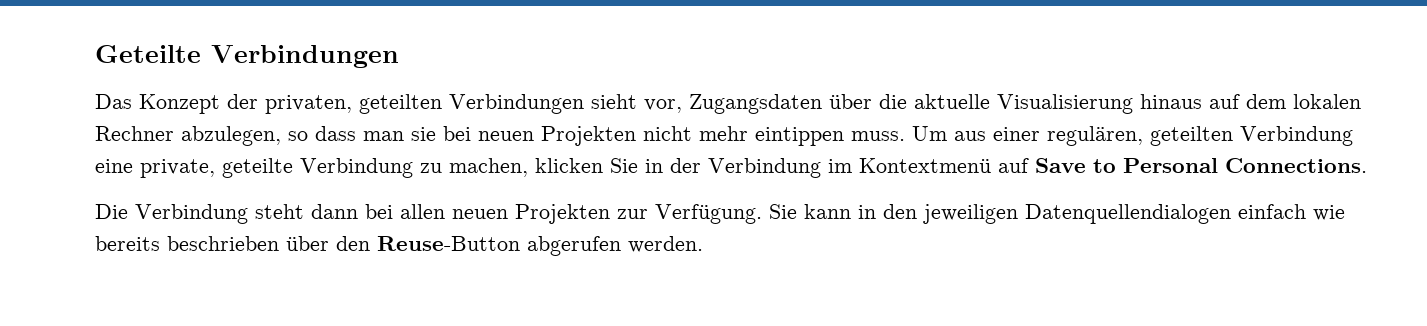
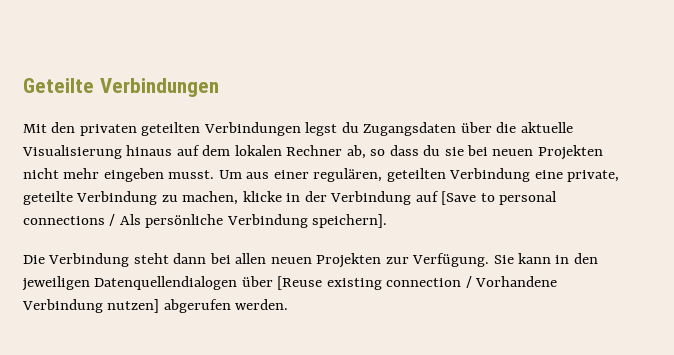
- Das Konzept der privaten, geteilten Verbindungen sieht vor, Zugangsdaten über die aktuelle Visualisierung hinaus auf dem lokalen Rechner abzulegen, so dass man sie bei neuen Projekten nicht mehr eintippen muss.
+ Mit den privaten geteilten Verbindungen legst du Zugangsdaten über die aktuelle Visualisierung hinaus auf dem lokalen Rechner ab, so dass du sie bei neuen Projekten nicht mehr eingeben musst.
- Um aus einer regulären, geteilten Verbindung eine private, geteilte Verbindung zu machen, klicken Sie in der Verbindung im Kontextmenü auf Save to Personal Connections.
+ Um aus einer regulären, geteilten Verbindung eine private, geteilte Verbindung zu machen, klicke in der Verbindung auf [Save to personal connections / Als persönliche Verbindung speichern].
- Sie kann in den jeweiligen Datenquellendialogen einfach wie bereits beschrieben über den Reuse-Button abgerufen werden.
+ Sie kann in den jeweiligen Datenquellendialogen über [Reuse existing connection / Vorhandene Verbindung nutzen] abgerufen werden.

